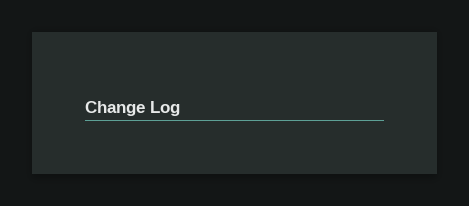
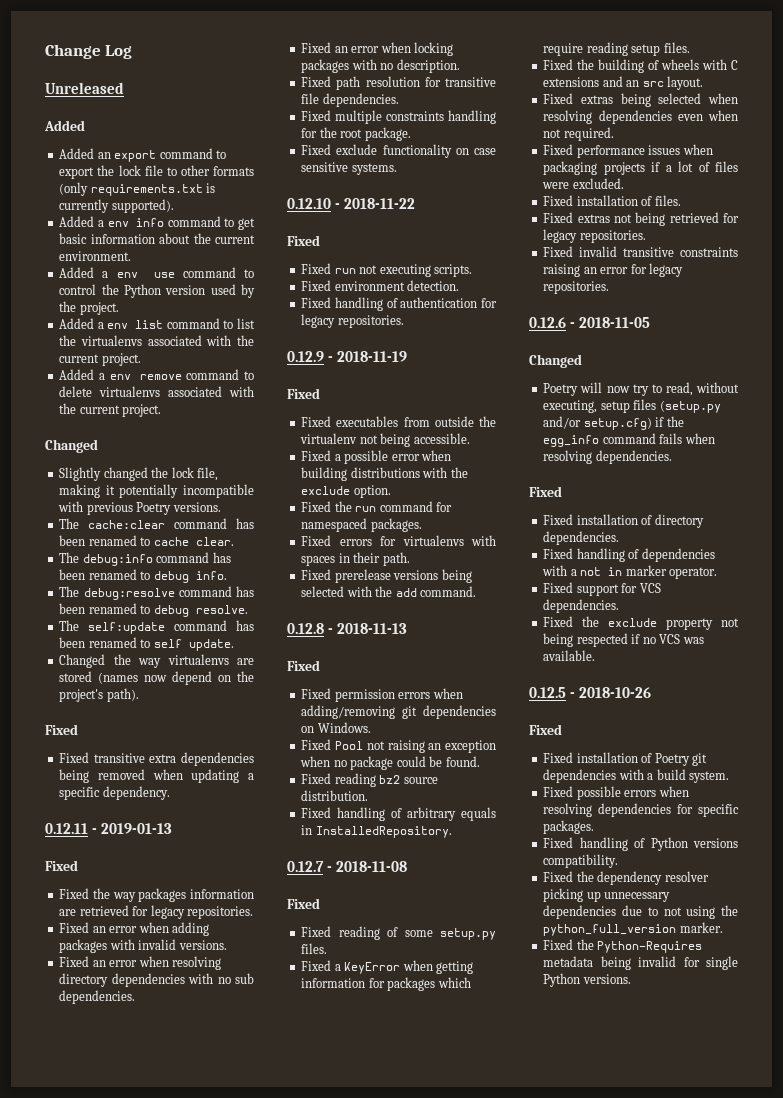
+ Unreleased
+ Added
+ Added an export command to export the lock file to other formats (only requirements.txt is currently supported).
+ Added a env info command to get basic information about the current environment.
+ Added a env use command to control the Python version used by the project.
+ Added a env list command to list the virtualenvs associated with the current project.
+ Added a env remove command to delete virtualenvs associated with the current project.
+ Changed
+ Slightly changed the lock file, making it potentially incompatible with previous Poetry versions.
+ The cache:clear command has been renamed to cache clear.
+ The debug:info command has been renamed to debug info.
+ The debug:resolve command has been renamed to debug resolve.
+ The self:update command has been renamed to self update.
+ Changed the way virtualenvs are stored (names now depend on the project's path).
+ Fixed
+ Fixed transitive extra dependencies being removed when updating a specific dependency.
+ 0.12.11 - 2019-01-13
+ Fixed
+ Fixed the way packages information are retrieved for legacy repositories.
+ Fixed an error when adding packages with invalid versions.
+ Fixed an error when resolving directory dependencies with no sub dependencies.
+ Fixed an error when locking packages with no description.
+ Fixed path resolution for transitive file dependencies.
+ Fixed multiple constraints handling for the root package.
+ Fixed exclude functionality on case sensitive systems.
+ 0.12.10 - 2018-11-22
+ Fixed
+ Fixed run not executing scripts.
+ Fixed environment detection.
+ Fixed handling of authentication for legacy repositories.
+ 0.12.9 - 2018-11-19
+ Fixed
+ Fixed executables from outside the virtualenv not being accessible.
+ Fixed a possible error when building distributions with the exclude option.
+ Fixed the run command for namespaced packages.
+ Fixed errors for virtualenvs with spaces in their path.
+ Fixed prerelease versions being selected with the add command.
+ 0.12.8 - 2018-11-13
+ Fixed
+ Fixed permission errors when adding/removing git dependencies on Windows.
+ Fixed Pool not raising an exception when no package could be found.
+ Fixed reading bz2 source distribution.
+ Fixed handling of arbitrary equals in InstalledRepository.
+ 0.12.7 - 2018-11-08
+ Fixed
+ Fixed reading of some setup.py files.
+ Fixed a KeyError when getting information for packages which require reading setup files.
+ Fixed the building of wheels with C extensions and an src layout.
+ Fixed extras being selected when resolving dependencies even when not required.
+ Fixed performance issues when packaging projects if a lot of files were excluded.
+ Fixed installation of files.
+ Fixed extras not being retrieved for legacy repositories.
+ Fixed invalid transitive constraints raising an error for legacy repositories.
+ 0.12.6 - 2018-11-05
+ Changed
+ Poetry will now try to read, without executing, setup files (setup.py and/or setup.cfg) if the egg_info command fails when resolving dependencies.
+ Fixed
+ Fixed installation of directory dependencies.
+ Fixed handling of dependencies with a not in marker operator.
+ Fixed support for VCS dependencies.
+ Fixed the exclude property not being respected if no VCS was available.
+ 0.12.5 - 2018-10-26
+ Fixed
+ Fixed installation of Poetry git dependencies with a build system.
+ Fixed possible errors when resolving dependencies for specific packages.
+ Fixed handling of Python versions compatibility.
+ Fixed the dependency resolver picking up unnecessary dependencies due to not using the python_full_version marker.
+ Fixed the Python-Requires metadata being invalid for single Python versions.

